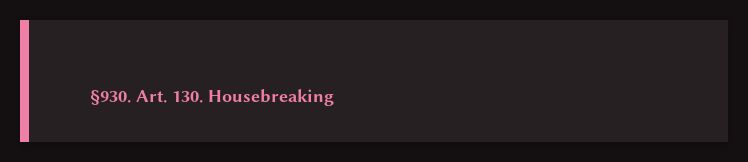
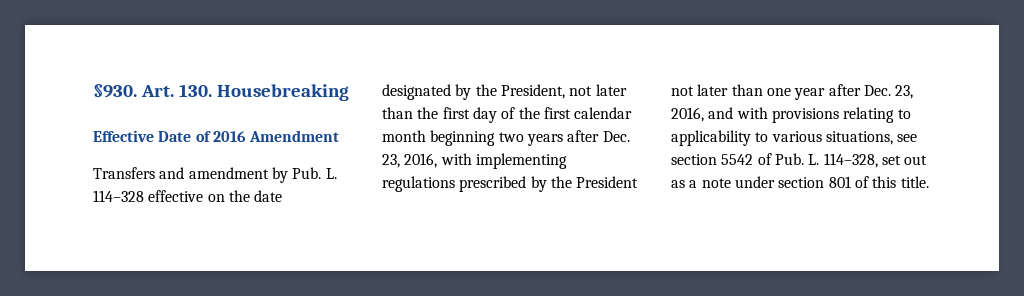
+ Effective Date of 2016 Amendment
+ Transfers and amendment by Pub. L. 114–328 effective on the date designated by the President, not later than the first day of the first calendar month beginning two years after Dec. 23, 2016, with implementing regulations prescribed by the President not later than one year after Dec. 23, 2016, and with provisions relating to applicability to various situations, see section 5542 of Pub. L. 114–328, set out as a note under section 801 of this title.

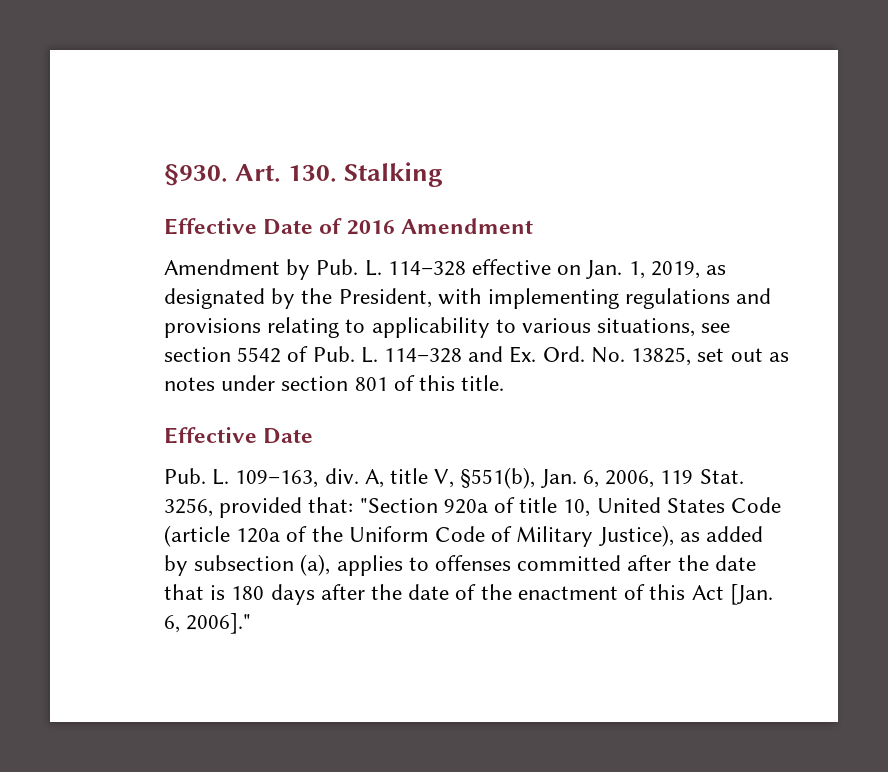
- Art. 130. Housebreaking
+ Art. 130. Stalking
- Transfers and amendment by Pub. L. 114–328 effective on the date designated by the President, not later than the first day of the first calendar month beginning two years after Dec. 23, 2016, with implementing regulations prescribed by the President not later than one year after Dec. 23, 2016, and with provisions relating to applicability to various situations, see section 5542 of Pub. L. 114–328, set out as a note under section 801 of this title.
+ Amendment by Pub. L. 114–328 effective on Jan. 1, 2019, as designated by the President, with implementing regulations and provisions relating to applicability to various situations, see section 5542 of Pub. L. 114–328 and Ex. Ord. No. 13825, set out as notes under section 801 of this title.
+ Effective Date
+ Pub. L. 109–163, div. A, title V, §551(b), Jan. 6, 2006, 119 Stat. 3256, provided that: "Section 920a of title 10, United States Code (article 120a of the Uniform Code of Military Justice), as added by subsection (a), applies to offenses committed after the date that is 180 days after the date of the enactment of this Act [Jan. 6, 2006]."

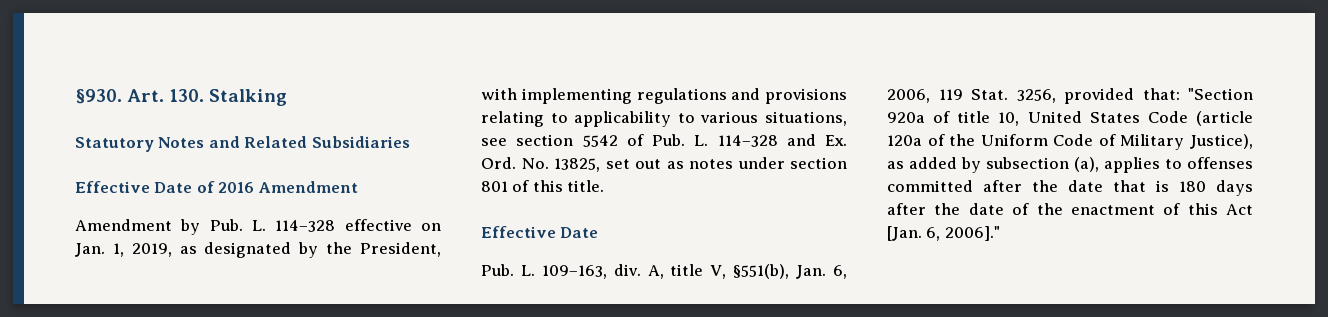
+ Statutory Notes and Related Subsidiaries

